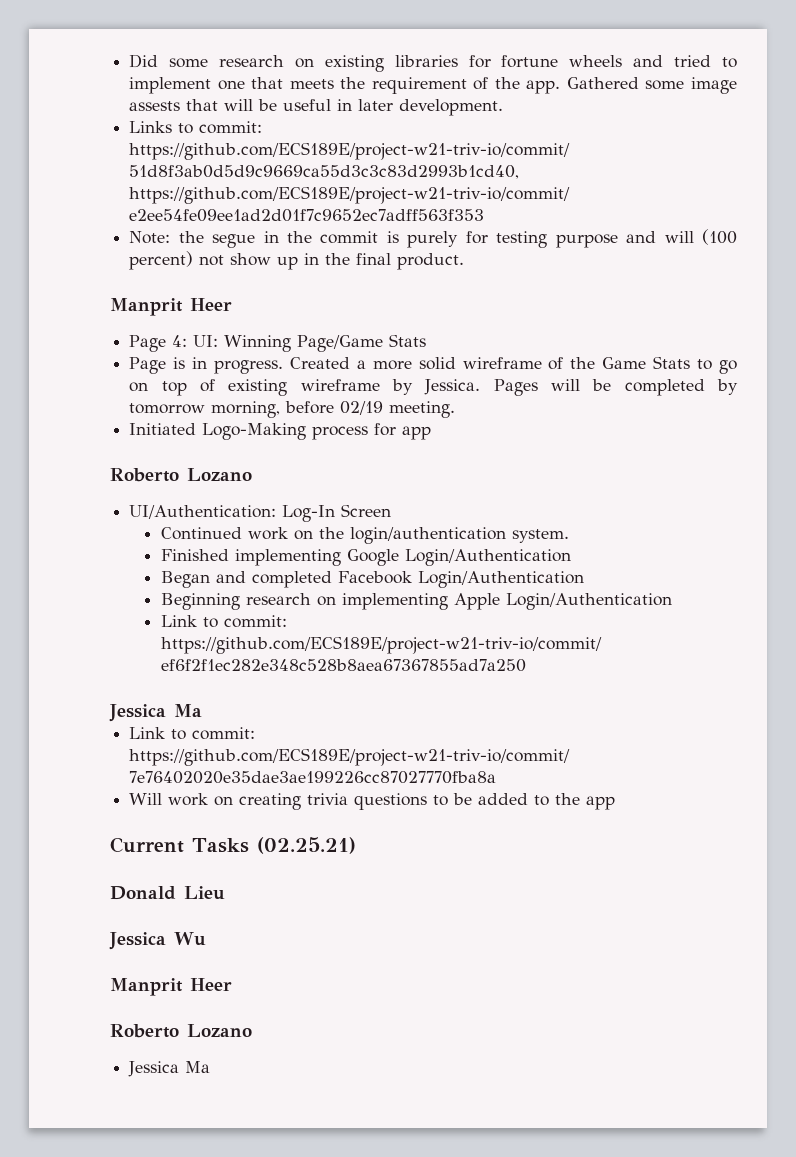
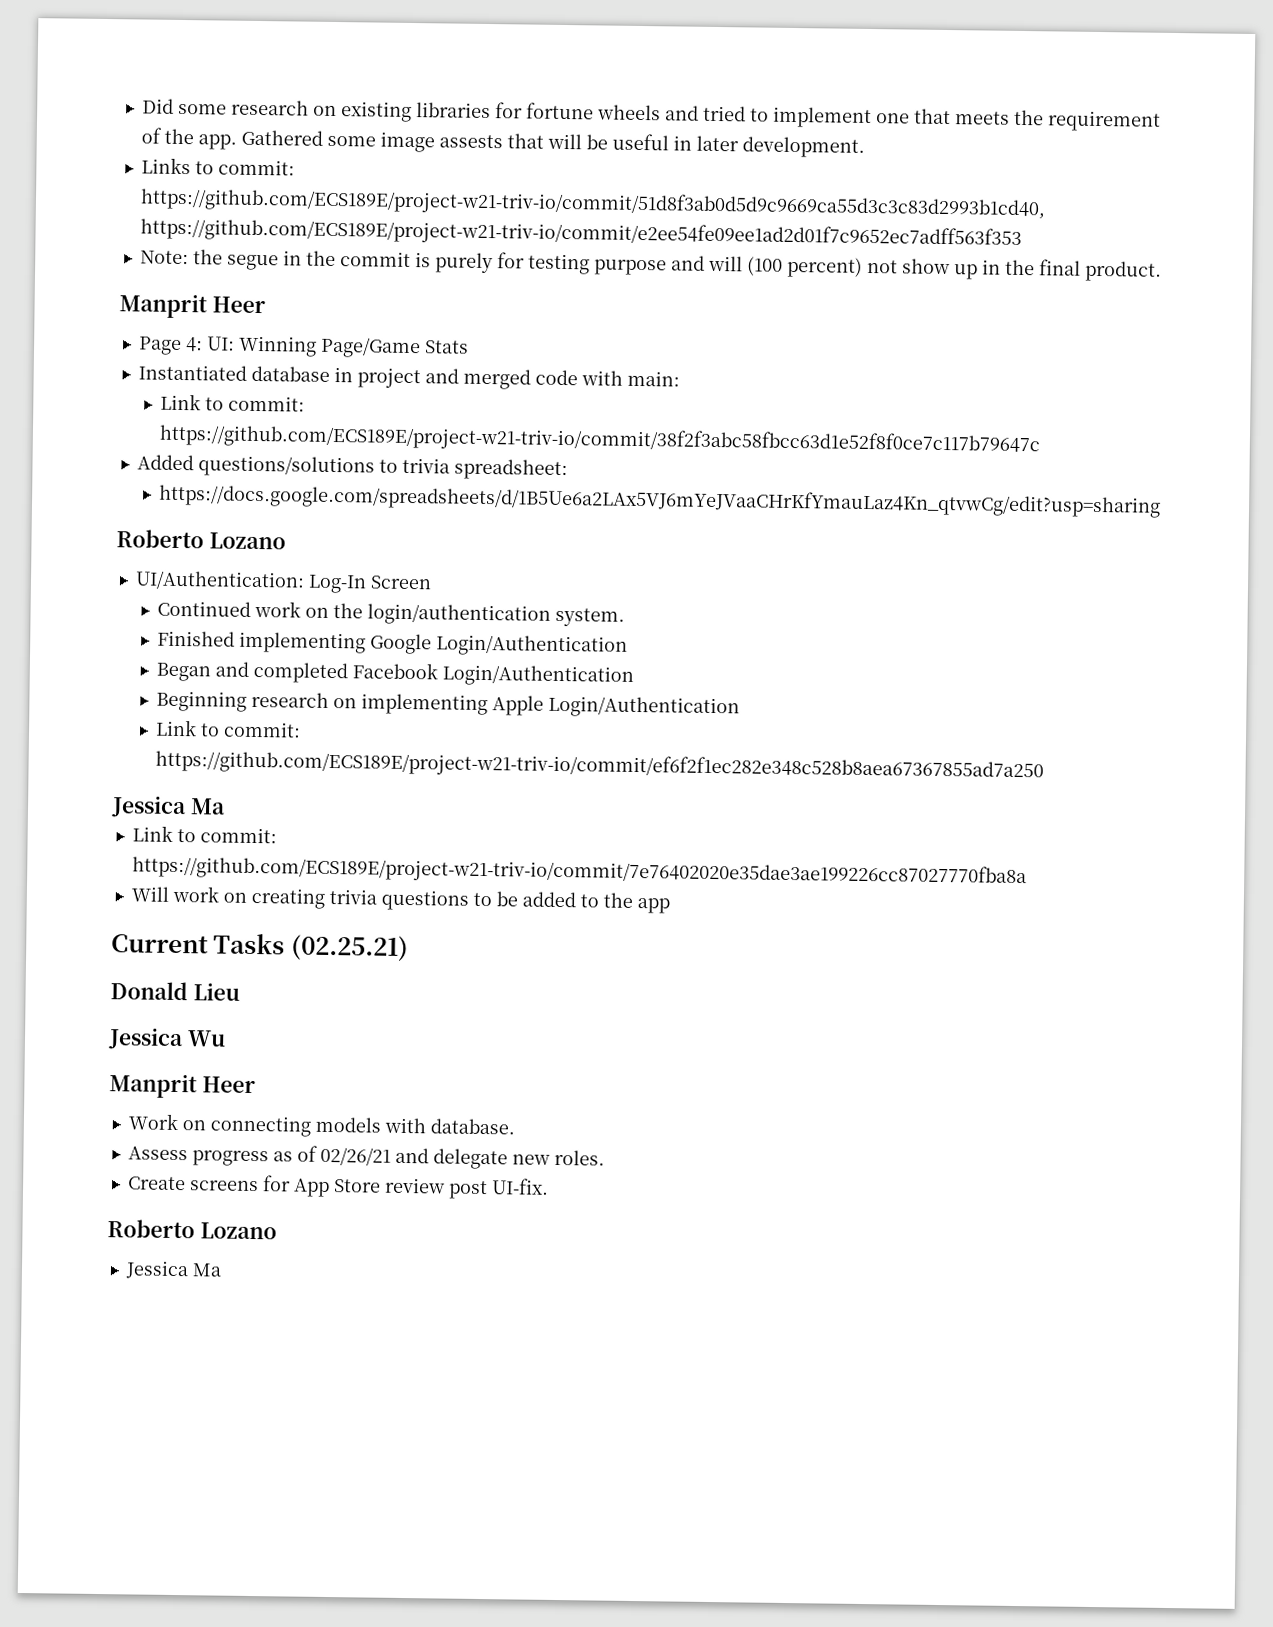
- Page is in progress. Created a more solid wireframe of the Game Stats to go on top of existing wireframe by Jessica. Pages will be completed by tomorrow morning, before 02/19 meeting.
- Initiated Logo-Making process for app
+ Instantiated database in project and merged code with main:
+ Link to commit: https://github.com/ECS189E/project-w21-triv-io/commit/38f2f3abc58fbcc63d1e52f8f0ce7c117b79647c
+ Added questions/solutions to trivia spreadsheet:
+ https://docs.google.com/spreadsheets/d/1B5Ue6a2LAx5VJ6mYeJVaaCHrKfYmauLaz4Kn_qtvwCg/edit?usp=sharing
+ Work on connecting models with database.
+ Assess progress as of 02/26/21 and delegate new roles.
+ Create screens for App Store review post UI-fix.

